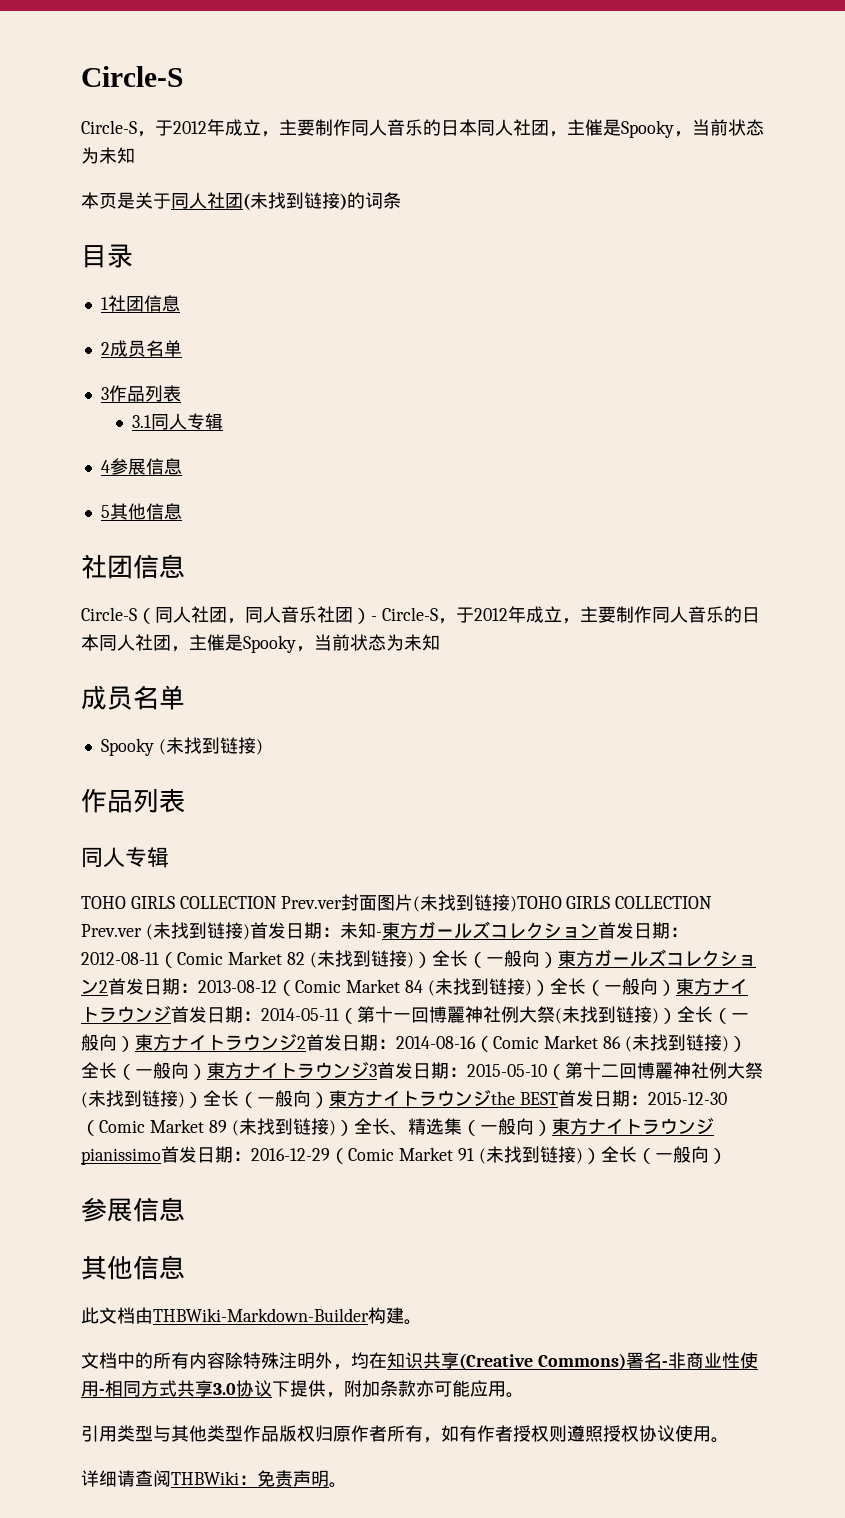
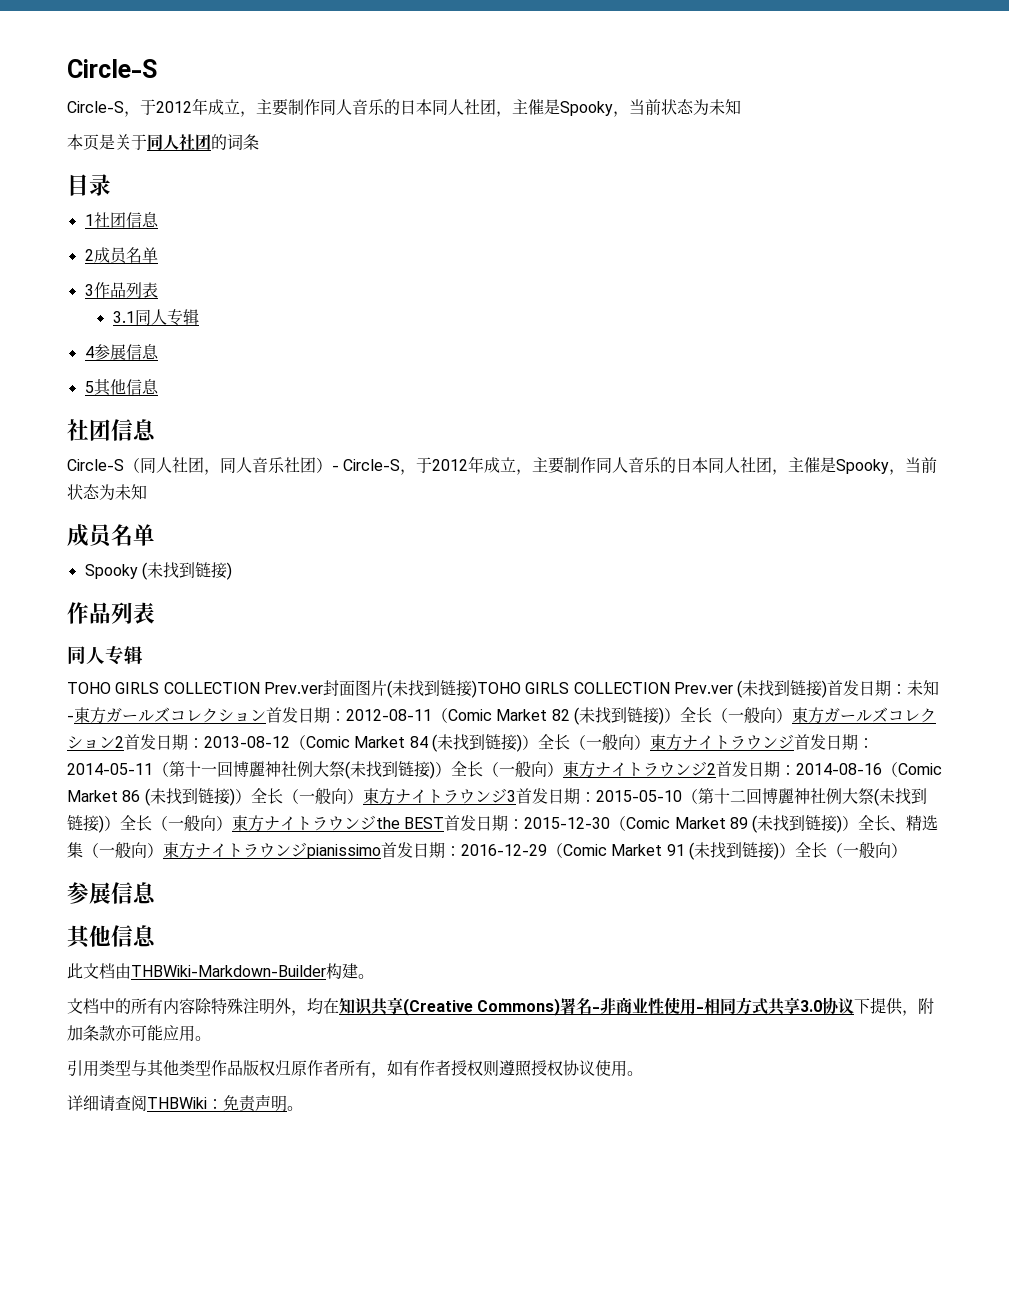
- 本页是关于同人社团(未找到链接)的词条
+ 本页是关于同人社团的词条

